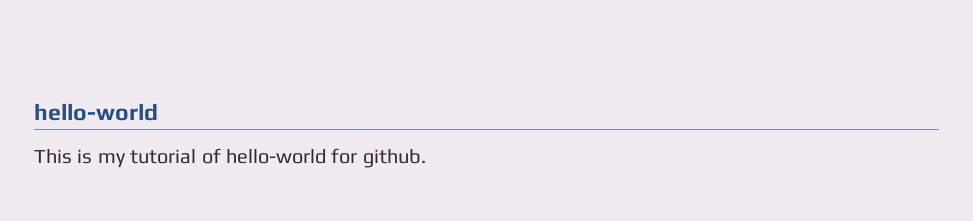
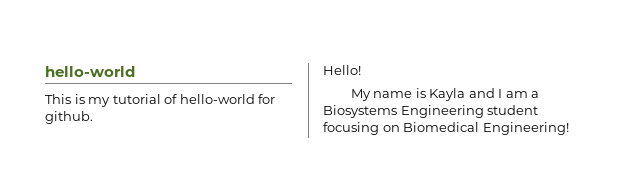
+ Hello!
+ My name is Kayla and I am a Biosystems Engineering student focusing on Biomedical Engineering!

